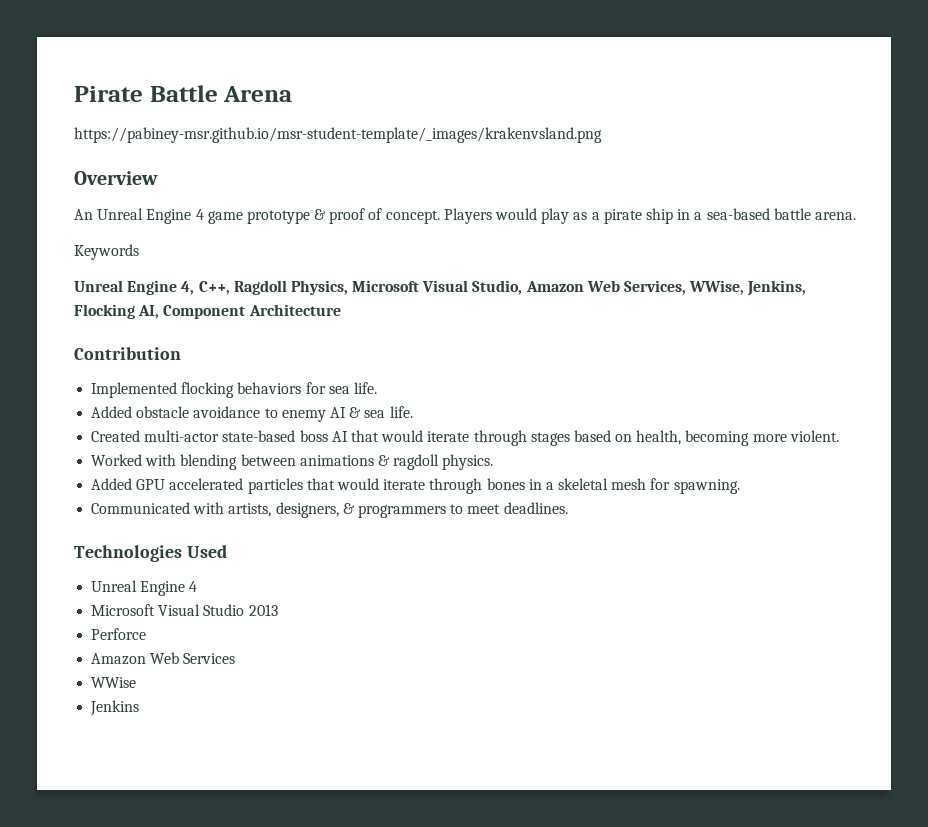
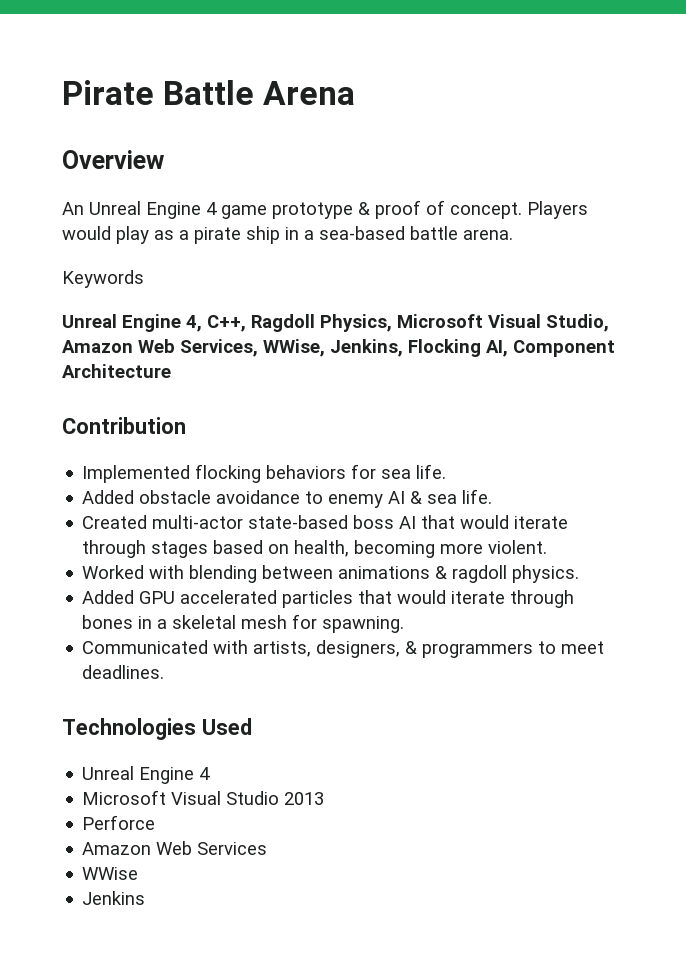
- https://pabiney-msr.github.io/msr-student-template/_images/krakenvsland.png

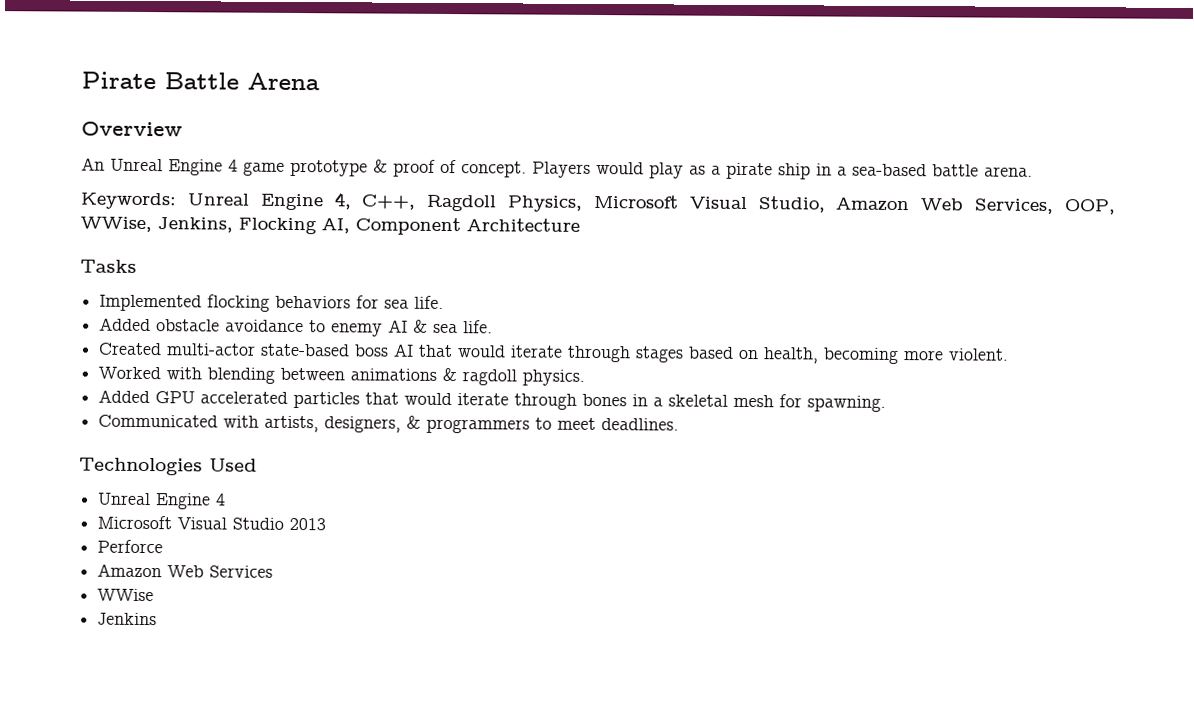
- Keywords
- Unreal Engine 4, C++, Ragdoll Physics, Microsoft Visual Studio, Amazon Web Services, WWise, Jenkins, Flocking AI, Component Architecture
+ Keywords: Unreal Engine 4, C++, Ragdoll Physics, Microsoft Visual Studio, Amazon Web Services, OOP, WWise, Jenkins, Flocking AI, Component Architecture
- Contribution
+ Tasks

